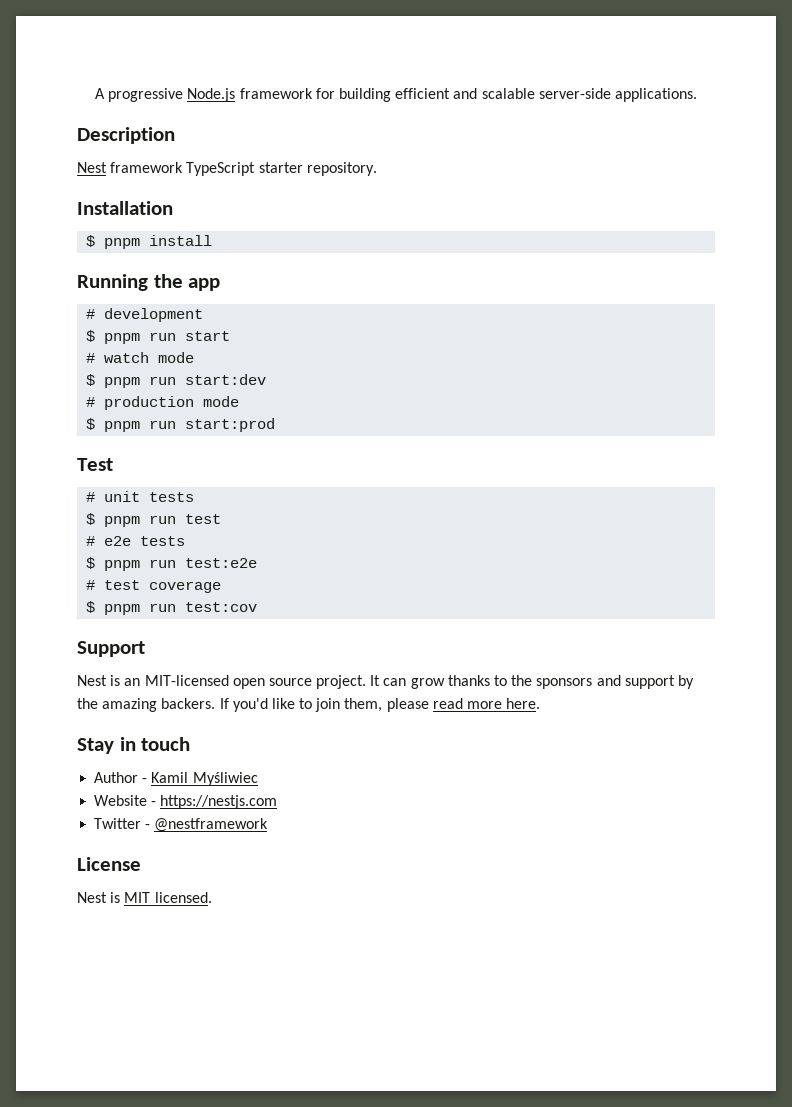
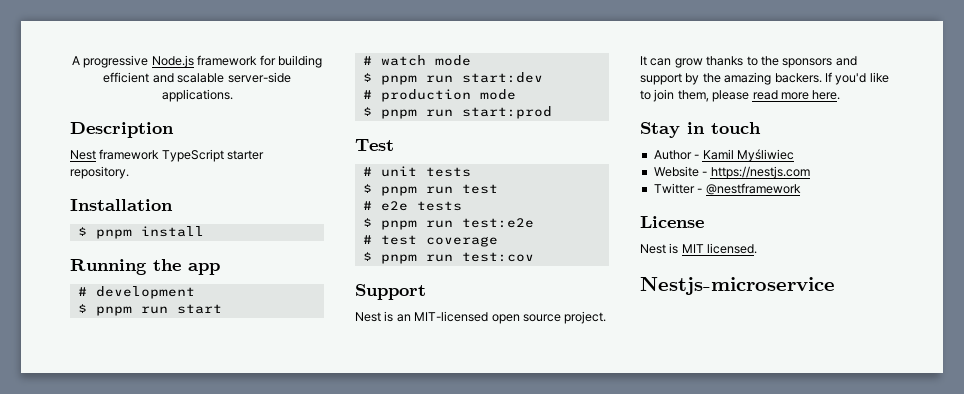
+ Nestjs-microservice

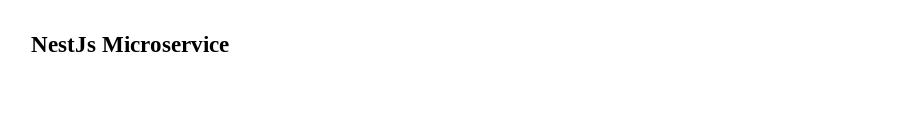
- A progressive Node.js framework for building efficient and scalable server-side applications.
- Description
- Nest framework TypeScript starter repository.
- Installation
- $ pnpm install
- Running the app
- # development
- $ pnpm run start
- # watch mode
- $ pnpm run start:dev
- # production mode
- $ pnpm run start:prod
- Test
- # unit tests
- $ pnpm run test
- # e2e tests
- $ pnpm run test:e2e
- # test coverage
- $ pnpm run test:cov
- Support
- Nest is an MIT-licensed open source project. It can grow thanks to the sponsors and support by the amazing backers. If you'd like to join them, please read more here.
- Stay in touch
- Author - Kamil Myśliwiec
- Website - https://nestjs.com
- Twitter - @nestframework
- License
- Nest is MIT licensed.
- Nestjs-microservice
+ NestJs Microservice

